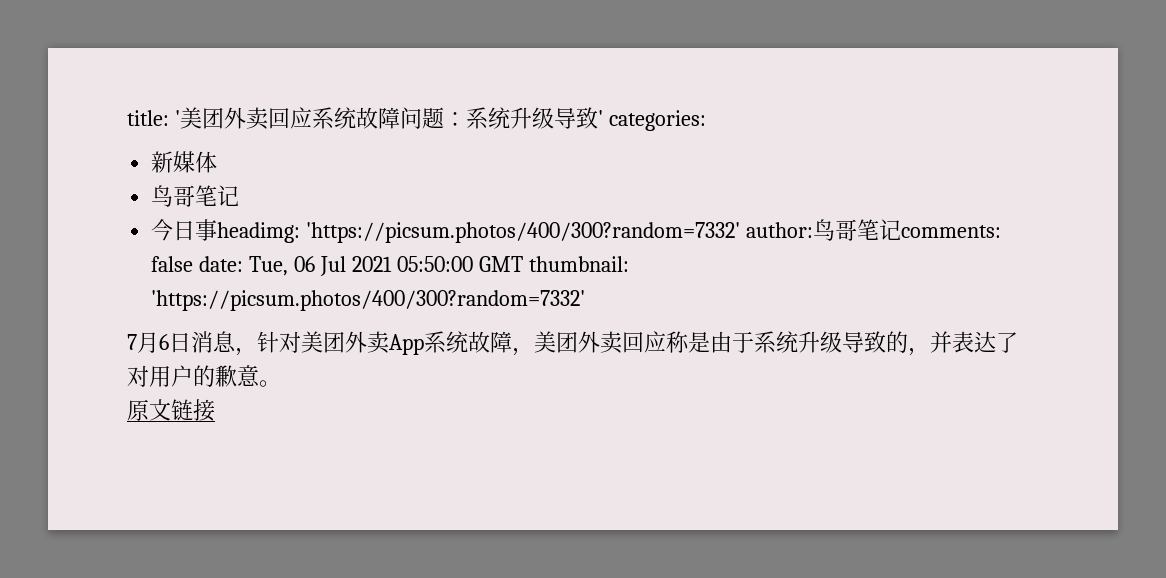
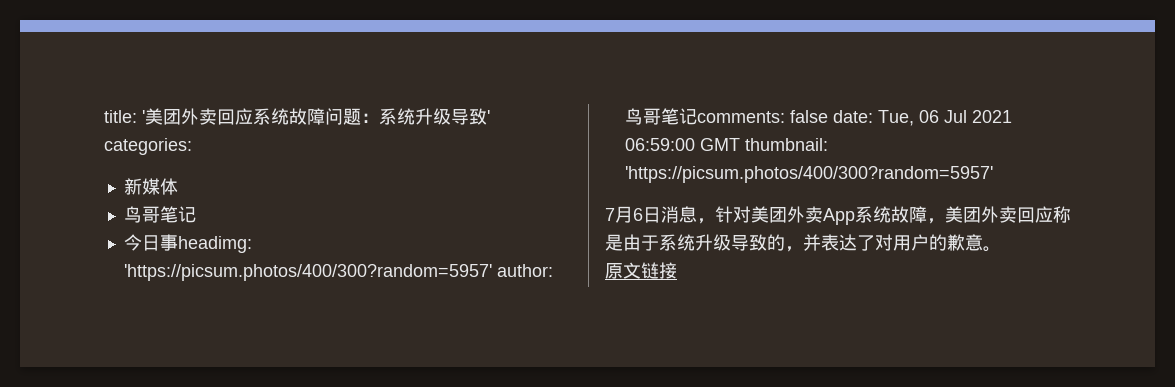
- 今日事headimg: 'https://picsum.photos/400/300?random=7332' author:鸟哥笔记comments: false date: Tue, 06 Jul 2021 05:50:00 GMT thumbnail: 'https://picsum.photos/400/300?random=7332'
+ 今日事headimg: 'https://picsum.photos/400/300?random=5957' author:鸟哥笔记comments: false date: Tue, 06 Jul 2021 06:59:00 GMT thumbnail: 'https://picsum.photos/400/300?random=5957'

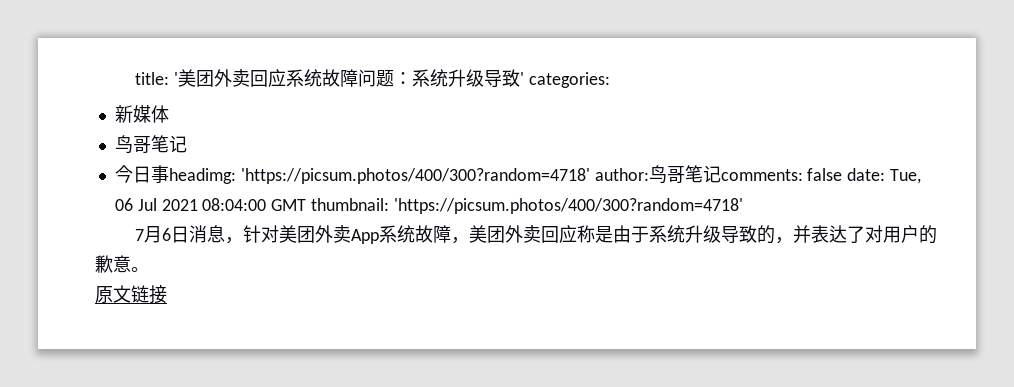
- 今日事headimg: 'https://picsum.photos/400/300?random=5957' author:鸟哥笔记comments: false date: Tue, 06 Jul 2021 06:59:00 GMT thumbnail: 'https://picsum.photos/400/300?random=5957'
+ 今日事headimg: 'https://picsum.photos/400/300?random=4718' author:鸟哥笔记comments: false date: Tue, 06 Jul 2021 08:04:00 GMT thumbnail: 'https://picsum.photos/400/300?random=4718'

